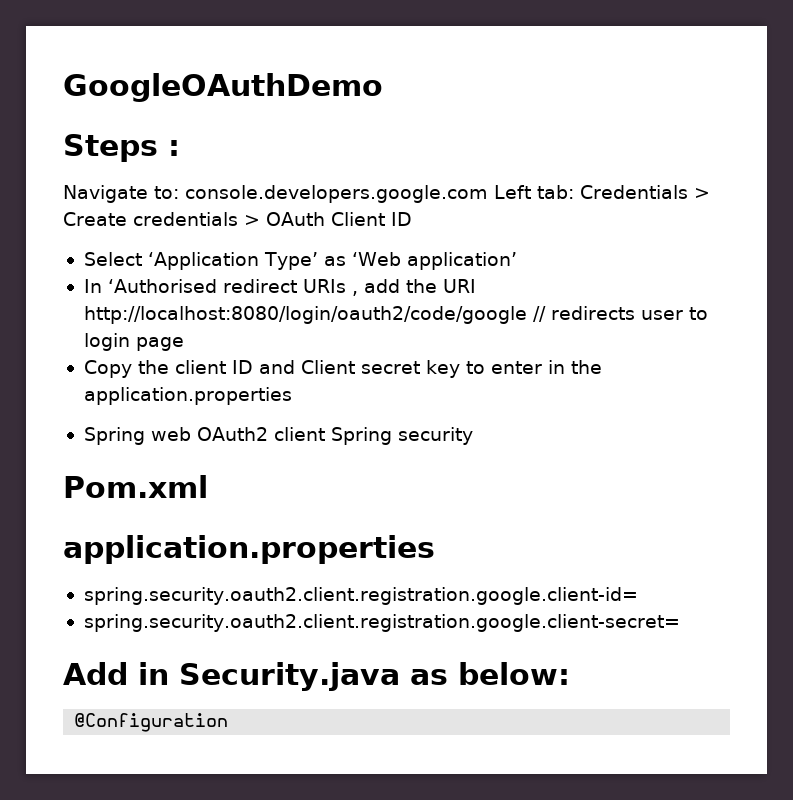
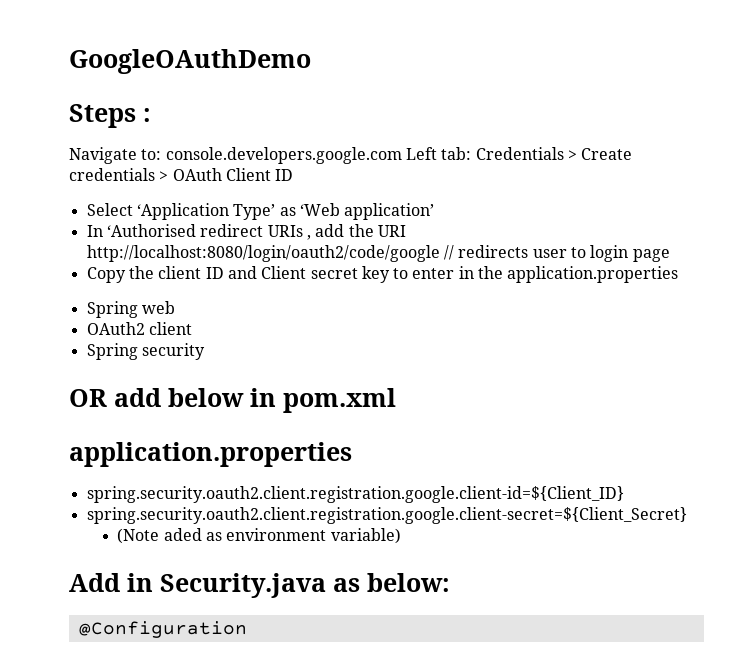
- Spring web OAuth2 client Spring security
+ Spring web
+ OAuth2 client
+ Spring security
- Pom.xml
+ OR add below in pom.xml
  application.properties
- spring.security.oauth2.client.registration.google.client-id=
- spring.security.oauth2.client.registration.google.client-secret=
+ spring.security.oauth2.client.registration.google.client-id=${Client_ID}
+ spring.security.oauth2.client.registration.google.client-secret=${Client_Secret}
+ (Note aded as environment variable)

